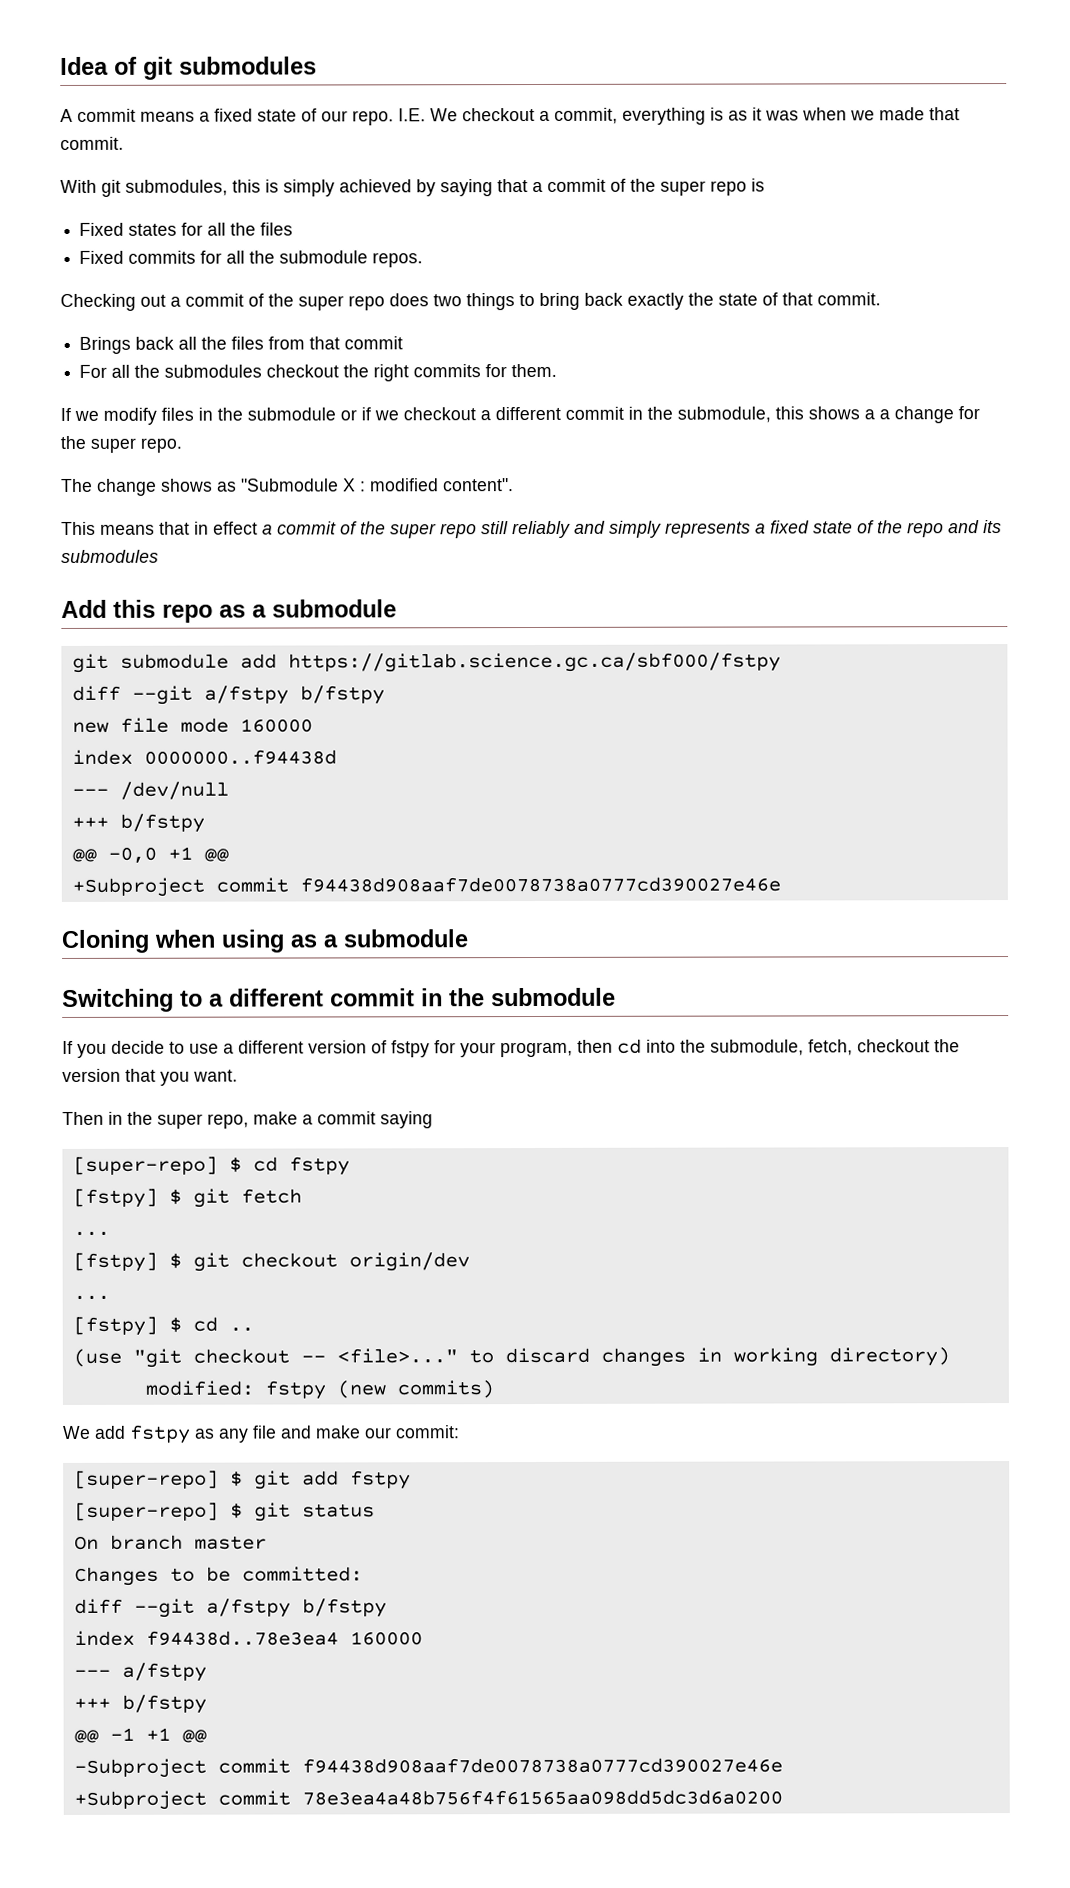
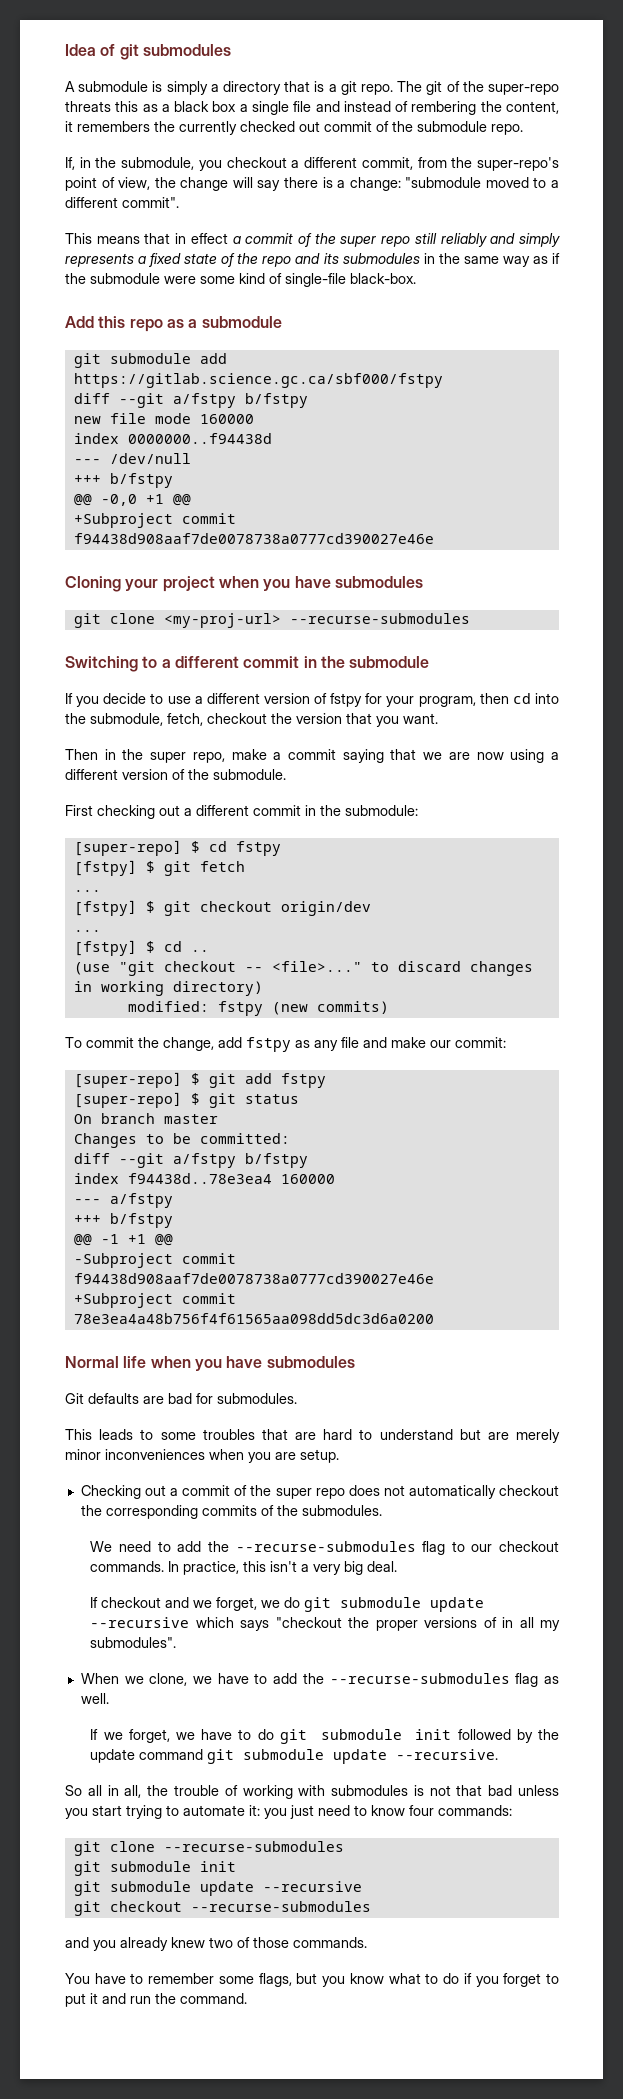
- A commit means a fixed state of our repo. I.E. We checkout a commit, everything is as it was when we made that commit.
- With git submodules, this is simply achieved by saying that a commit of the super repo is
- Fixed states for all the files
- Fixed commits for all the submodule repos.
- Checking out a commit of the super repo does two things to bring back exactly the state of that commit.
- Brings back all the files from that commit
- For all the submodules checkout the right commits for them.
- If we modify files in the submodule or if we checkout a different commit in the submodule, this shows a a change for the super repo.
- The change shows as "Submodule X : modified content".
+ A submodule is simply a directory that is a git repo. The git of the super-repo threats this as a black box a single file and instead of rembering the content, it remembers the currently checked out commit of the submodule repo.
+ If, in the submodule, you checkout a different commit, from the super-repo's point of view, the change will say there is a change: "submodule moved to a different commit".
- This means that in effect a commit of the super repo still reliably and simply represents a fixed state of the repo and its submodules
+ This means that in effect a commit of the super repo still reliably and simply represents a fixed state of the repo and its submodules in the same way as if the submodule were some kind of single-file black-box.
- Cloning when using as a submodule
+ Cloning your project when you have submodules
+ git clone <my-proj-url> --recurse-submodules
- Then in the super repo, make a commit saying
+ Then in the super repo, make a commit saying that we are now using a different version of the submodule.
+ First checking out a different commit in the submodule:
- We add fstpy as any file and make our commit:
+ To commit the change, add fstpy as any file and make our commit:
+ Normal life when you have submodules
+ Git defaults are bad for submodules.
+ This leads to some troubles that are hard to understand but are merely minor inconveniences when you are setup.
+ Checking out a commit of the super repo does not automatically checkout the corresponding commits of the submodules.
+ We need to add the --recurse-submodules flag to our checkout commands. In practice, this isn't a very big deal.
+ If checkout and we forget, we do git submodule update --recursive which says "checkout the proper versions of in all my submodules".
+ When we clone, we have to add the --recurse-submodules flag as well.
+ If we forget, we have to do git submodule init followed by the update command git submodule update --recursive.
+ So all in all, the trouble of working with submodules is not that bad unless you start trying to automate it: you just need to know four commands:
+ git clone --recurse-submodules
+ git submodule init
+ git submodule update --recursive
+ git checkout --recurse-submodules
+ and you already knew two of those commands.
+ You have to remember some flags, but you know what to do if you forget to put it and run the command.

